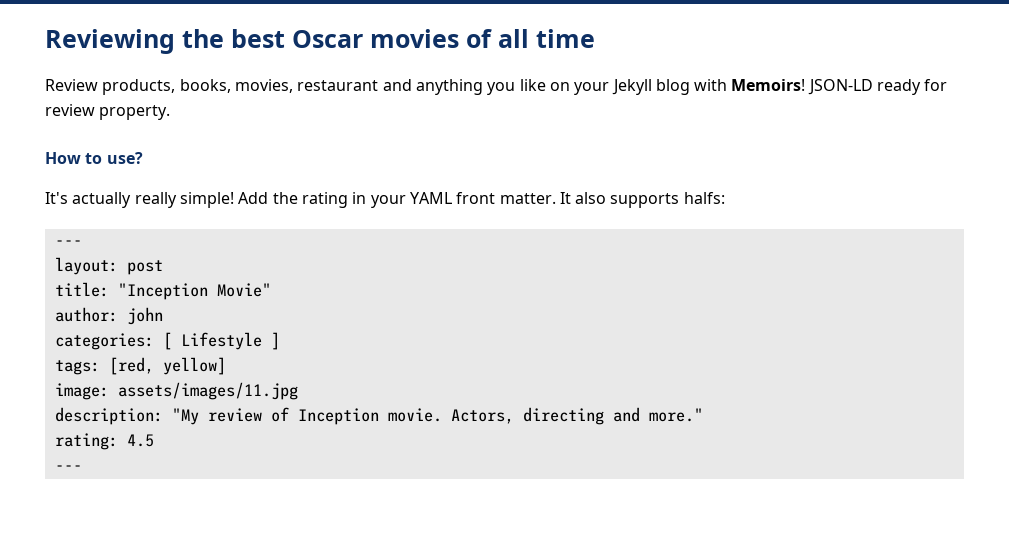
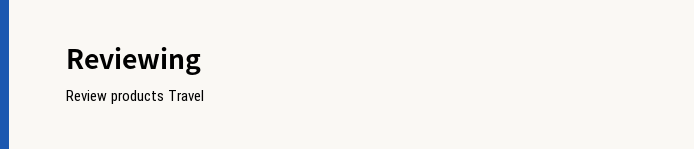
- Reviewing the best Oscar movies of all time
- Review products, books, movies, restaurant and anything you like on your Jekyll blog with Memoirs! JSON-LD ready for review property.
- How to use?
- It's actually really simple! Add the rating in your YAML front matter. It also supports halfs:
- ---
- layout: post
- title: "Inception Movie"
- author: john
- categories: [ Lifestyle ]
- tags: [red, yellow]
- image: assets/images/11.jpg
- description: "My review of Inception movie. Actors, directing and more."
- rating: 4.5
- ---
+ Reviewing
+ Review products Travel

